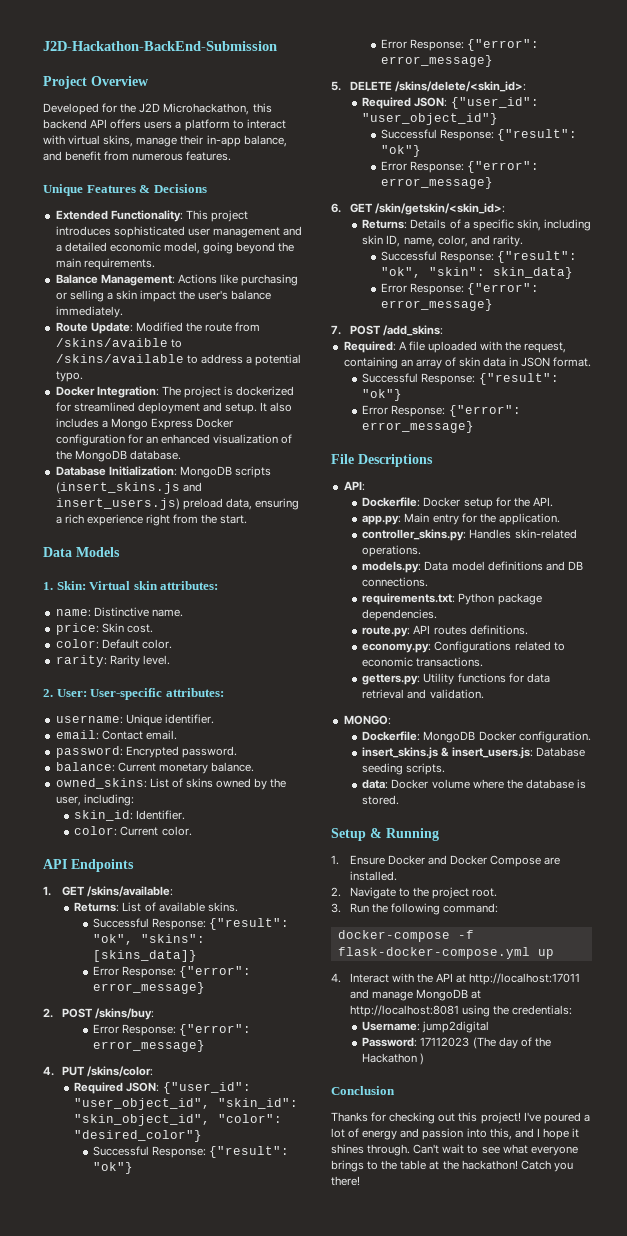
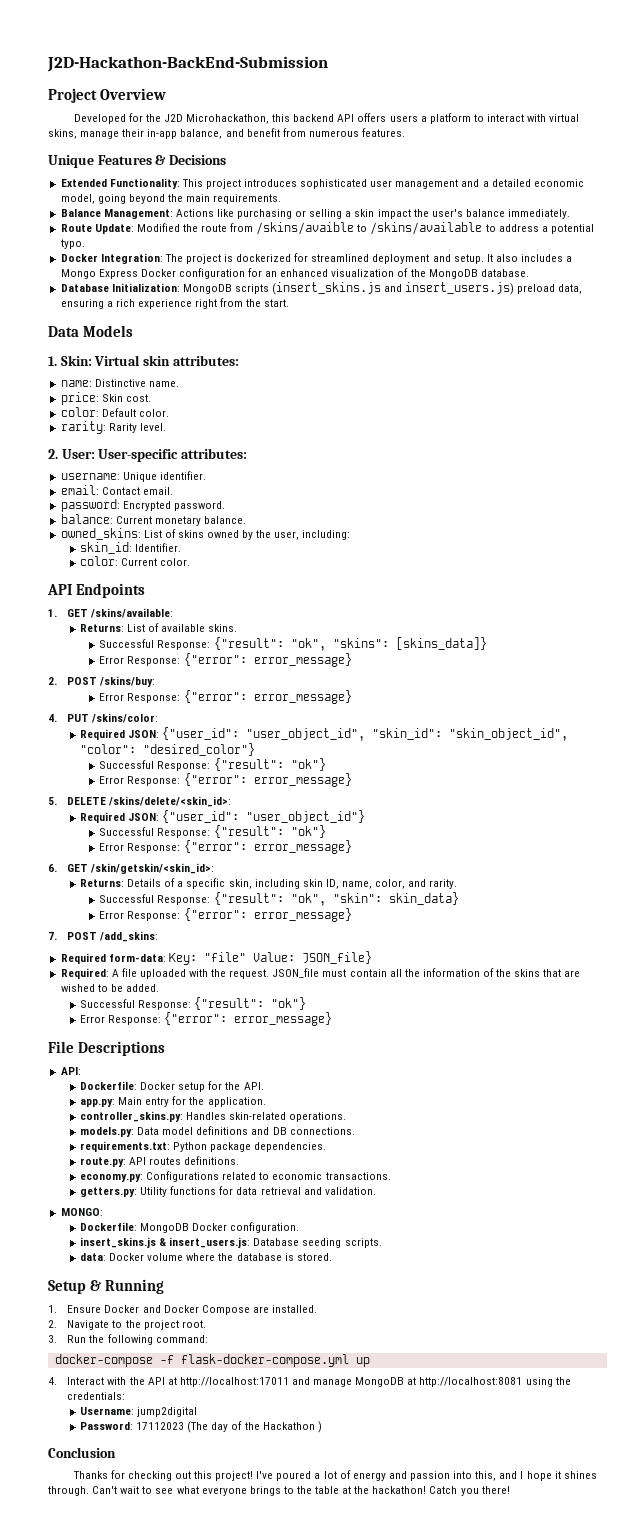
+ Required form-data: Key: "file" Value: JSON_file}
- Required: A file uploaded with the request, containing an array of skin data in JSON format.
+ Required: A file uploaded with the request. JSON_file must contain all the information of the skins that are wished to be added.

